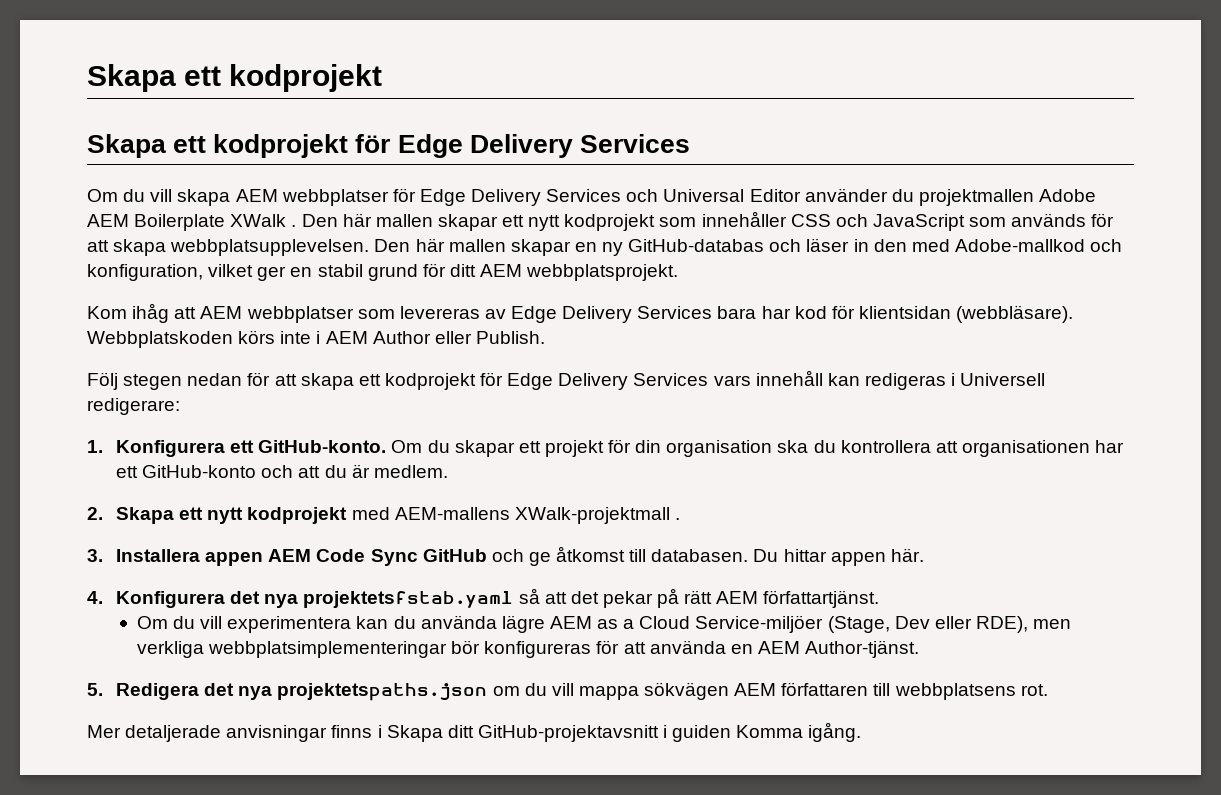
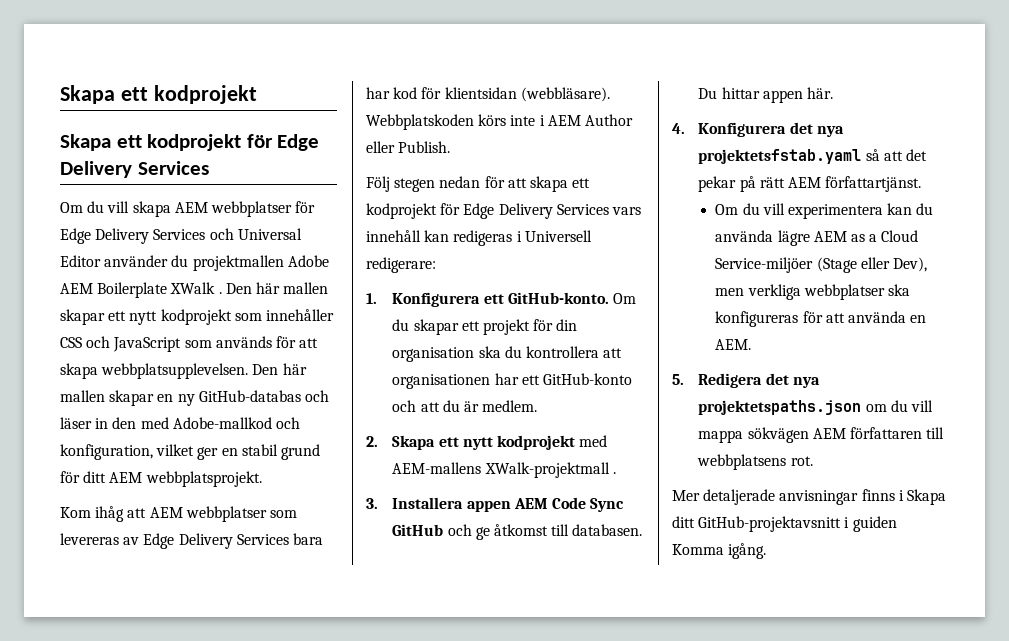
- Om du vill experimentera kan du använda lägre AEM as a Cloud Service-miljöer (Stage, Dev eller RDE), men verkliga webbplatsimplementeringar bör konfigureras för att använda en AEM Author-tjänst.
+ Om du vill experimentera kan du använda lägre AEM as a Cloud Service-miljöer (Stage eller Dev), men verkliga webbplatser ska konfigureras för att använda en AEM.

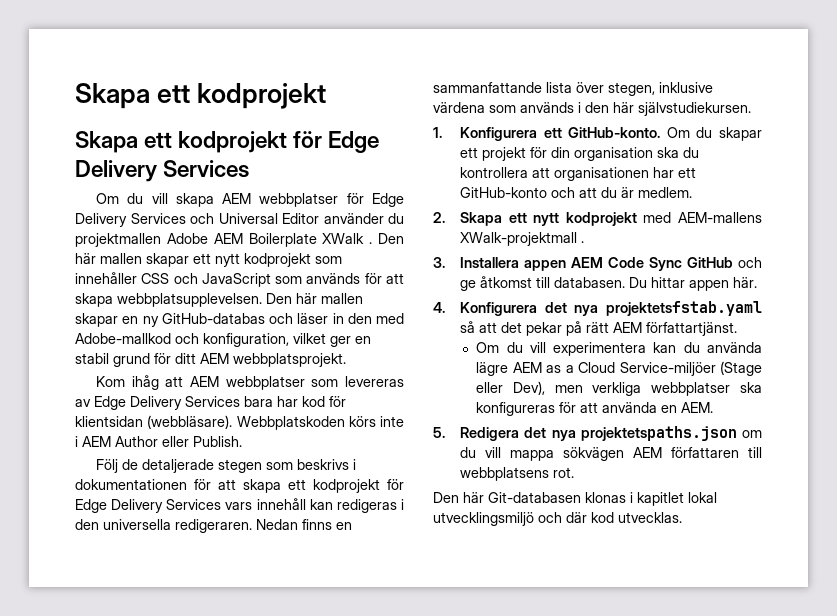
- Följ stegen nedan för att skapa ett kodprojekt för Edge Delivery Services vars innehåll kan redigeras i Universell redigerare:
+ Följ de detaljerade stegen som beskrivs i dokumentationen för att skapa ett kodprojekt för Edge Delivery Services vars innehåll kan redigeras i den universella redigeraren. Nedan finns en sammanfattande lista över stegen, inklusive värdena som används i den här självstudiekursen.
- Mer detaljerade anvisningar finns i Skapa ditt GitHub-projektavsnitt i guiden Komma igång.
+ Den här Git-databasen klonas i kapitlet lokal utvecklingsmiljö och där kod utvecklas.

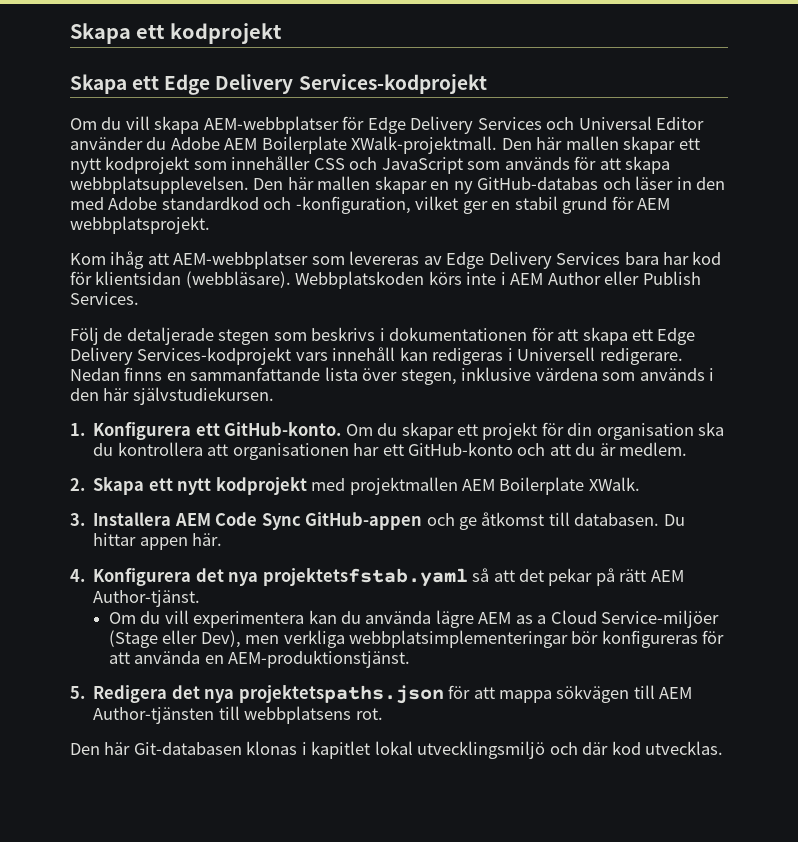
- Skapa ett kodprojekt för Edge Delivery Services
+ Skapa ett Edge Delivery Services-kodprojekt
- Om du vill skapa AEM webbplatser för Edge Delivery Services och Universal Editor använder du projektmallen Adobe AEM Boilerplate XWalk .
+ Om du vill skapa AEM-webbplatser för Edge Delivery Services och Universal Editor använder du Adobe AEM Boilerplate XWalk-projektmall.
- Den här mallen skapar en ny GitHub-databas och läser in den med Adobe-mallkod och konfiguration, vilket ger en stabil grund för ditt AEM webbplatsprojekt.
+ Den här mallen skapar en ny GitHub-databas och läser in den med Adobe standardkod och -konfiguration, vilket ger en stabil grund för AEM webbplatsprojekt.
- Kom ihåg att AEM webbplatser som levereras av Edge Delivery Services bara har kod för klientsidan (webbläsare).
+ Kom ihåg att AEM-webbplatser som levereras av Edge Delivery Services bara har kod för klientsidan (webbläsare).
- Webbplatskoden körs inte i AEM Author eller Publish.
+ Webbplatskoden körs inte i AEM Author eller Publish Services.
- Följ de detaljerade stegen som beskrivs i dokumentationen för att skapa ett kodprojekt för Edge Delivery Services vars innehåll kan redigeras i den universella redigeraren.
+ Följ de detaljerade stegen som beskrivs i dokumentationen för att skapa ett Edge Delivery Services-kodprojekt vars innehåll kan redigeras i Universell redigerare.
- 2. Skapa ett nytt kodprojekt med AEM-mallens XWalk-projektmall .
+ 2. Skapa ett nytt kodprojekt med projektmallen AEM Boilerplate XWalk.
- 3. Installera appen AEM Code Sync GitHub och ge åtkomst till databasen.
+ 3. Installera AEM Code Sync GitHub-appen och ge åtkomst till databasen.
- 4. Konfigurera det nya projektetsfstab.yaml så att det pekar på rätt AEM författartjänst.
+ 4. Konfigurera det nya projektetsfstab.yaml så att det pekar på rätt AEM Author-tjänst.
- Om du vill experimentera kan du använda lägre AEM as a Cloud Service-miljöer (Stage eller Dev), men verkliga webbplatser ska konfigureras för att använda en AEM.
+ Om du vill experimentera kan du använda lägre AEM as a Cloud Service-miljöer (Stage eller Dev), men verkliga webbplatsimplementeringar bör konfigureras för att använda en AEM-produktionstjänst.
- 5. Redigera det nya projektetspaths.json om du vill mappa sökvägen AEM författaren till webbplatsens rot.
+ 5. Redigera det nya projektetspaths.json för att mappa sökvägen till AEM Author-tjänsten till webbplatsens rot.

